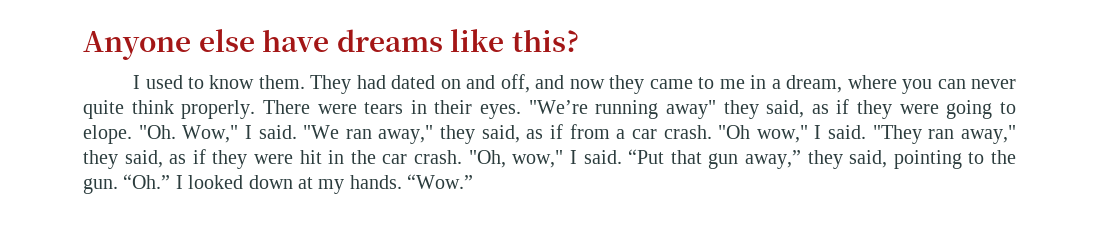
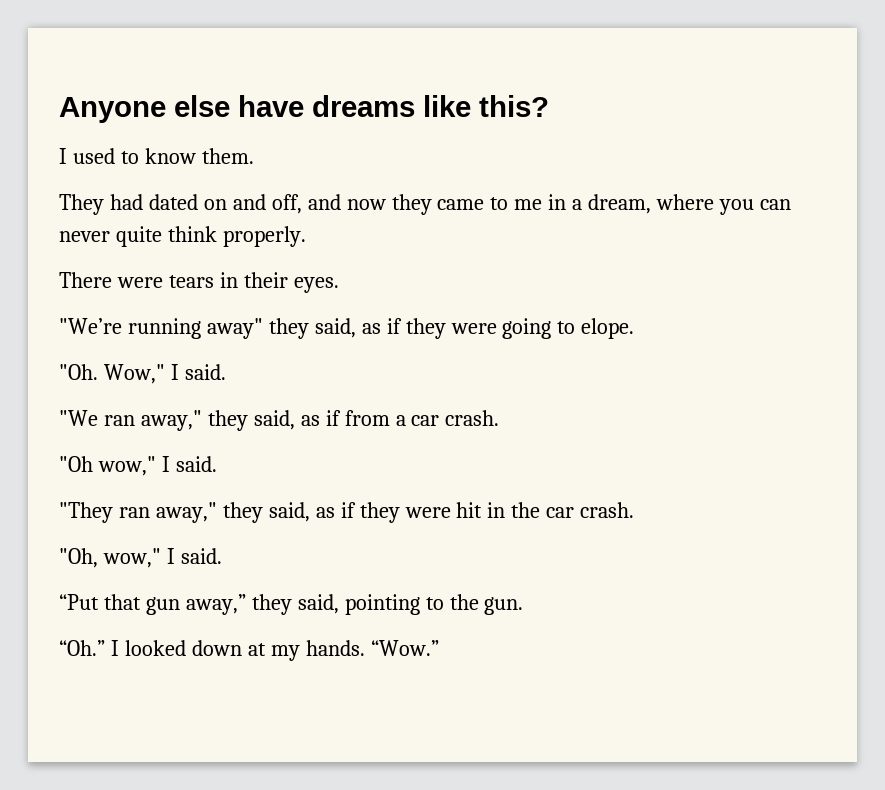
- I used to know them. They had dated on and off, and now they came to me in a dream, where you can never quite think properly. There were tears in their eyes. "We’re running away" they said, as if they were going to elope. "Oh. Wow," I said. "We ran away," they said, as if from a car crash. "Oh wow," I said. "They ran away," they said, as if they were hit in the car crash. "Oh, wow," I said. “Put that gun away,” they said, pointing to the gun. “Oh.” I looked down at my hands.
+ I used to know them.
+ They had dated on and off, and now they came to me in a dream, where you can never quite think properly.
+ There were tears in their eyes.
+ "We’re running away" they said, as if they were going to elope.
+ "Oh. Wow," I said.
+ "We ran away," they said, as if from a car crash.
+ "Oh wow," I said.
+ "They ran away," they said, as if they were hit in the car crash.
+ "Oh, wow," I said.
+ “Put that gun away,” they said, pointing to the gun.
+ “Oh.” I looked down at my hands.

